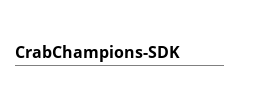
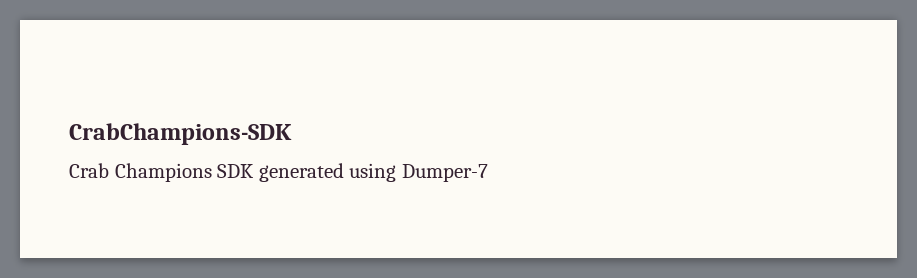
+ Crab Champions SDK generated using Dumper-7

